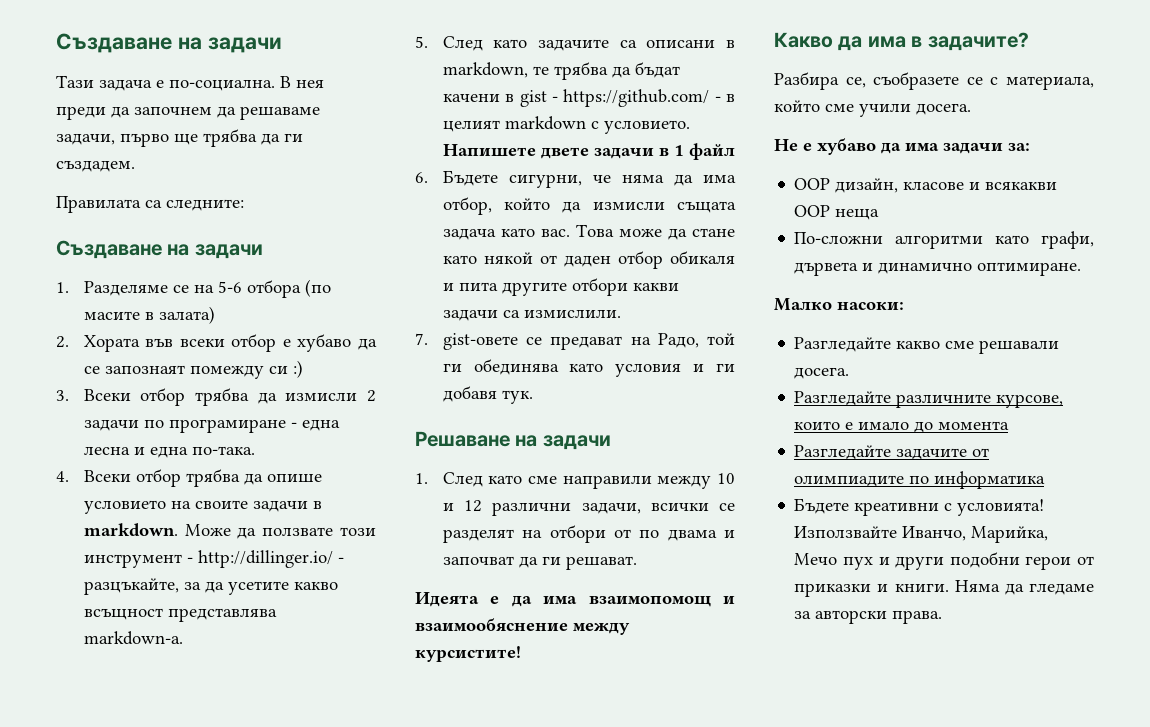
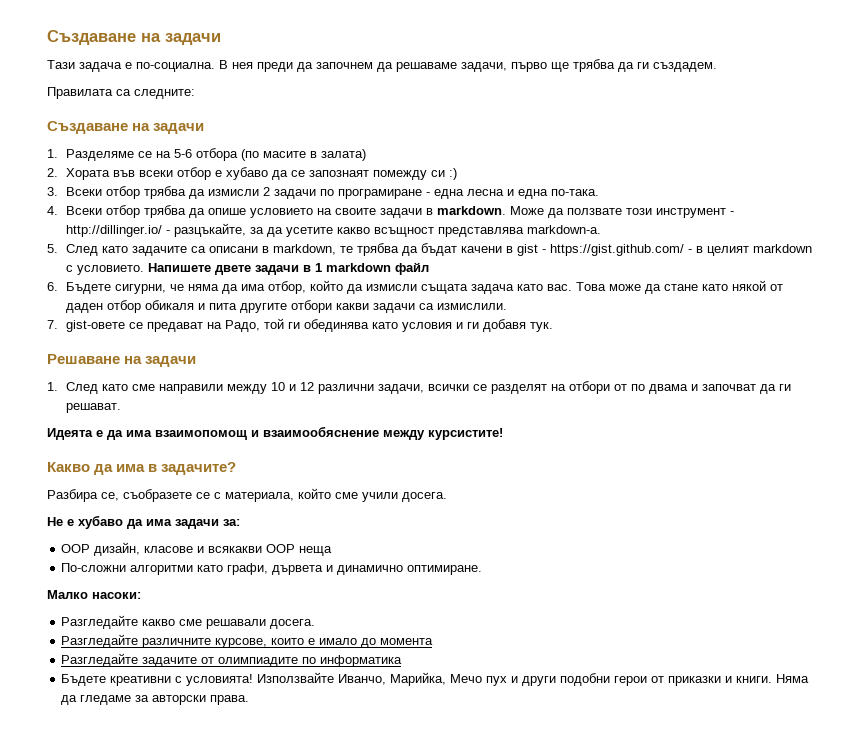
- 5. След като задачите са описани в markdown, те трябва да бъдат качени в gist - https://github.com/ - в целият markdown с условието.
+ 5. След като задачите са описани в markdown, те трябва да бъдат качени в gist - https://gist.github.com/ - в целият markdown с условието.
- Напишете двете задачи в 1 файл
+ Напишете двете задачи в 1 markdown файл

